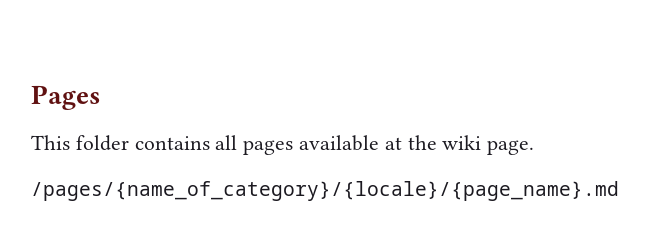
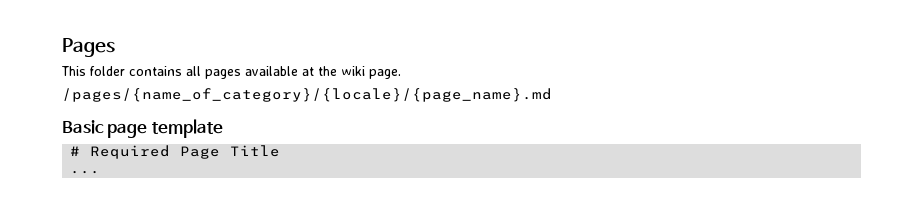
+ Basic page template
+ # Required Page Title
+ ...

